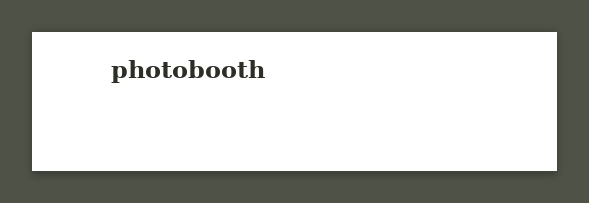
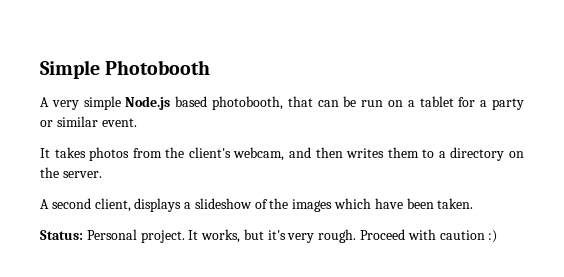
- photobooth
+ Simple Photobooth
+ A very simple Node.js based photobooth, that can be run on a tablet for a party or similar event.
+ It takes photos from the client's webcam, and then writes them to a directory on the server.
+ A second client, displays a slideshow of the images which have been taken.
+ Status: Personal project. It works, but it's very rough. Proceed with caution :)

